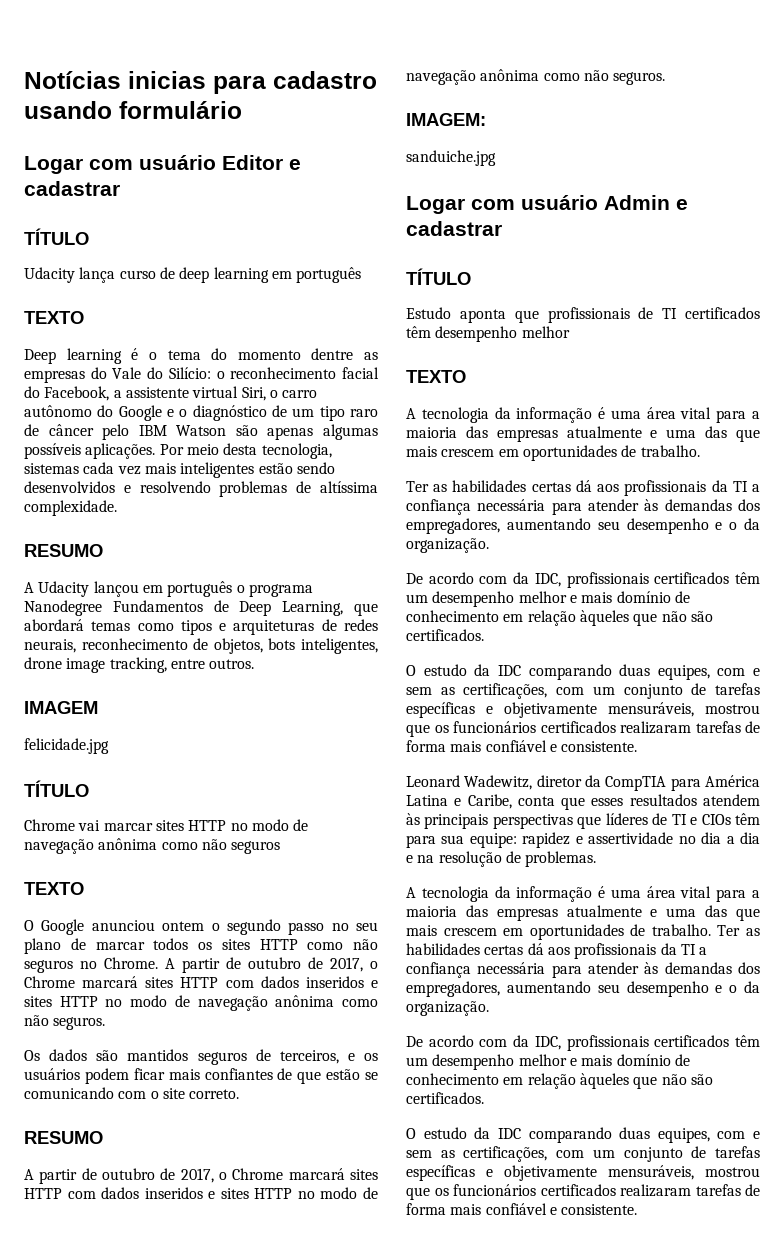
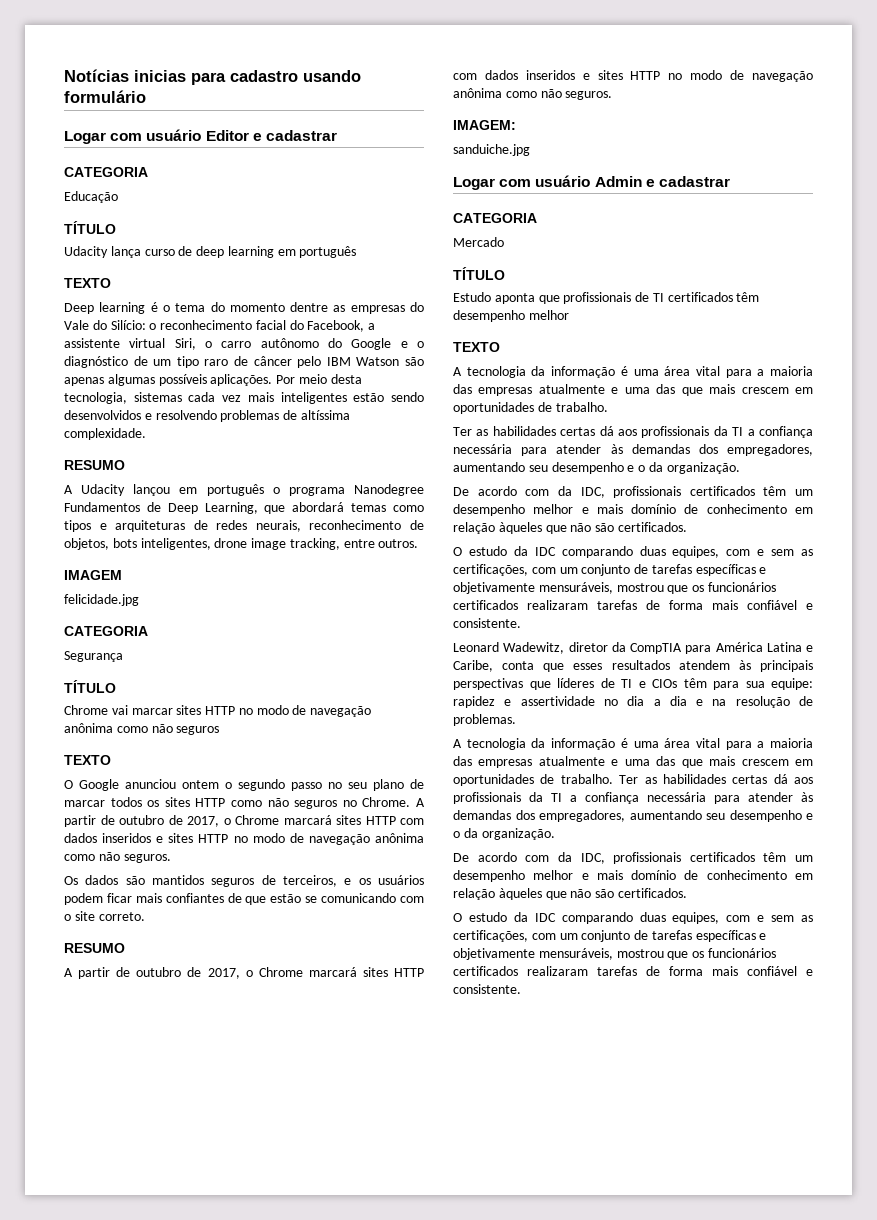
  Logar com usuário Editor e cadastrar
+ CATEGORIA
+ Educação
  felicidade.jpg
+ CATEGORIA
+ Segurança
  Logar com usuário Admin e cadastrar
+ CATEGORIA
+ Mercado

